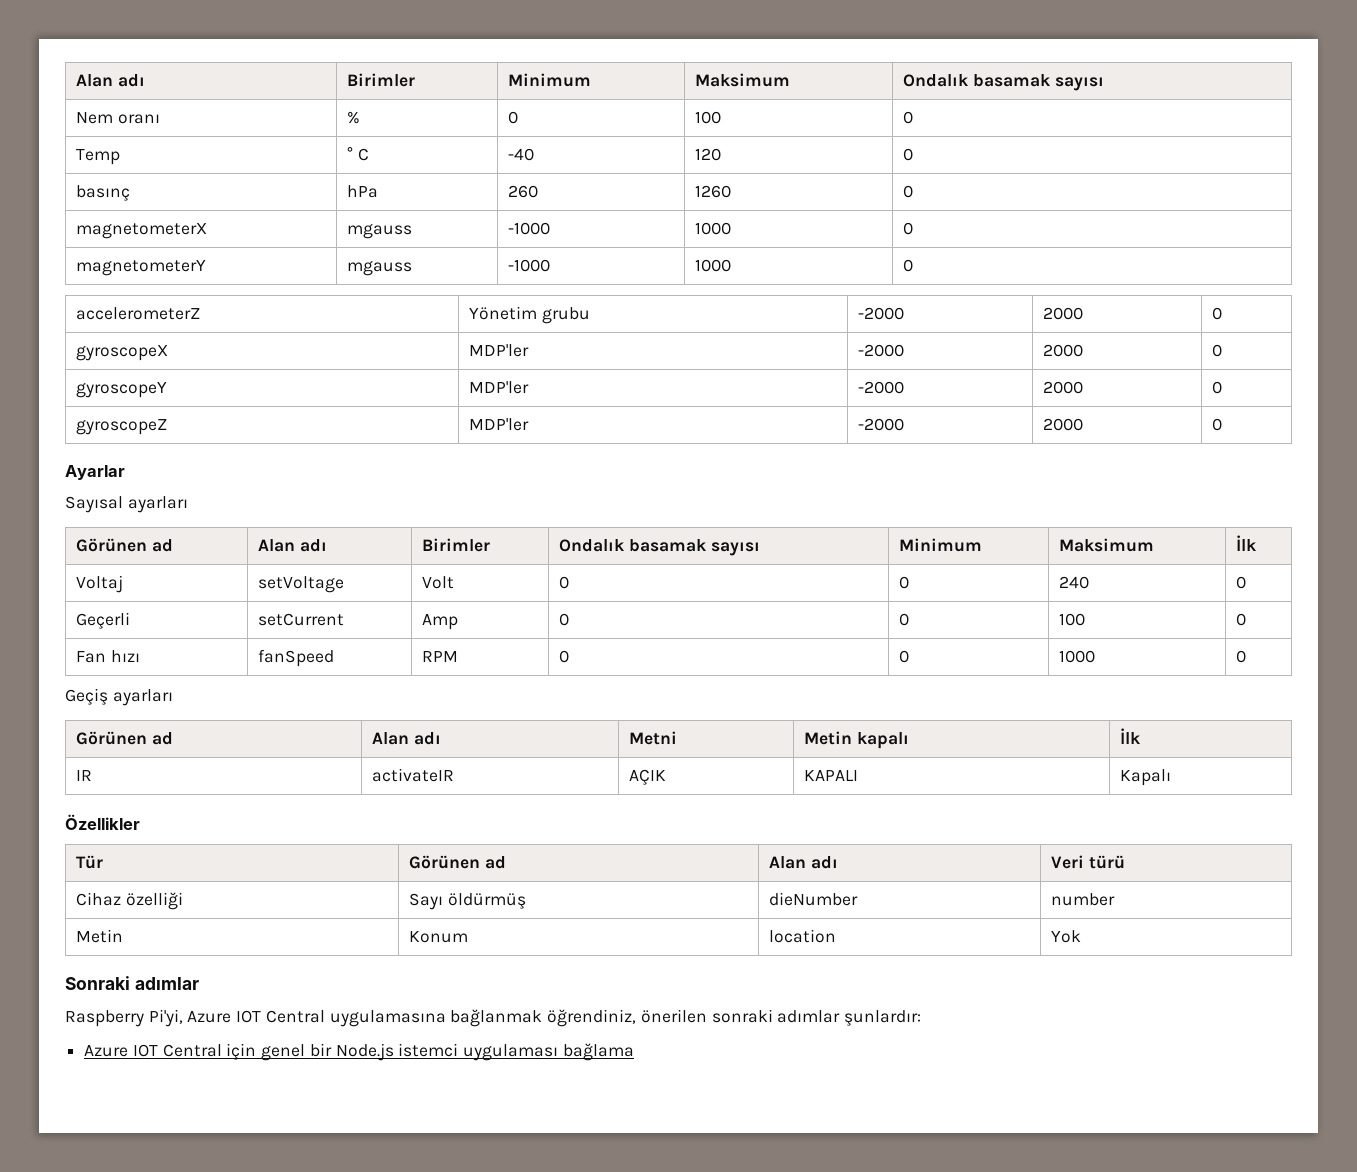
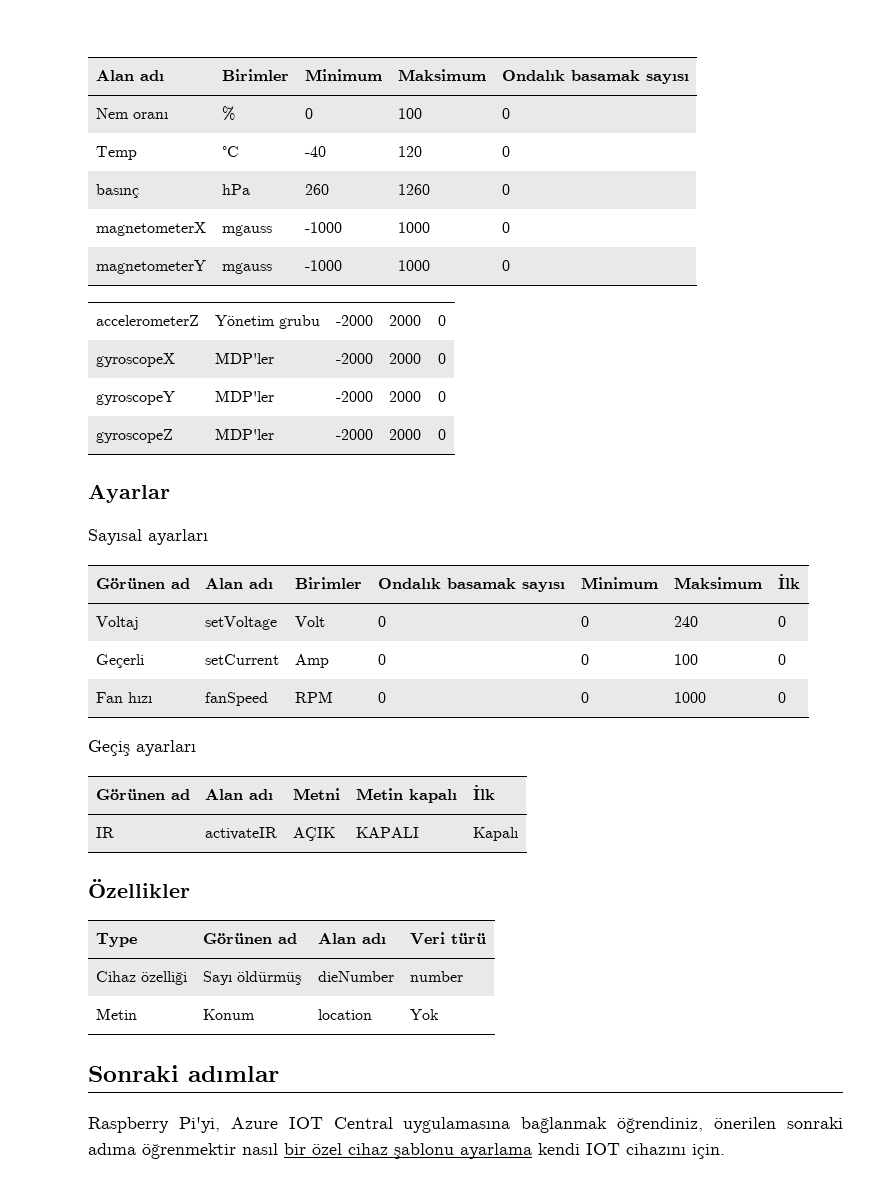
- Temp | ° C | -40 | 120 | 0
+ Temp | °C | -40 | 120 | 0
- Tür | Görünen ad | Alan adı | Veri türü
+ Type | Görünen ad | Alan adı | Veri türü
- Raspberry Pi'yi, Azure IOT Central uygulamasına bağlanmak öğrendiniz, önerilen sonraki adımlar şunlardır:
- Azure IOT Central için genel bir Node.js istemci uygulaması bağlama
+ Raspberry Pi'yi, Azure IOT Central uygulamasına bağlanmak öğrendiniz, önerilen sonraki adıma öğrenmektir nasıl bir özel cihaz şablonu ayarlama kendi IOT cihazını için.

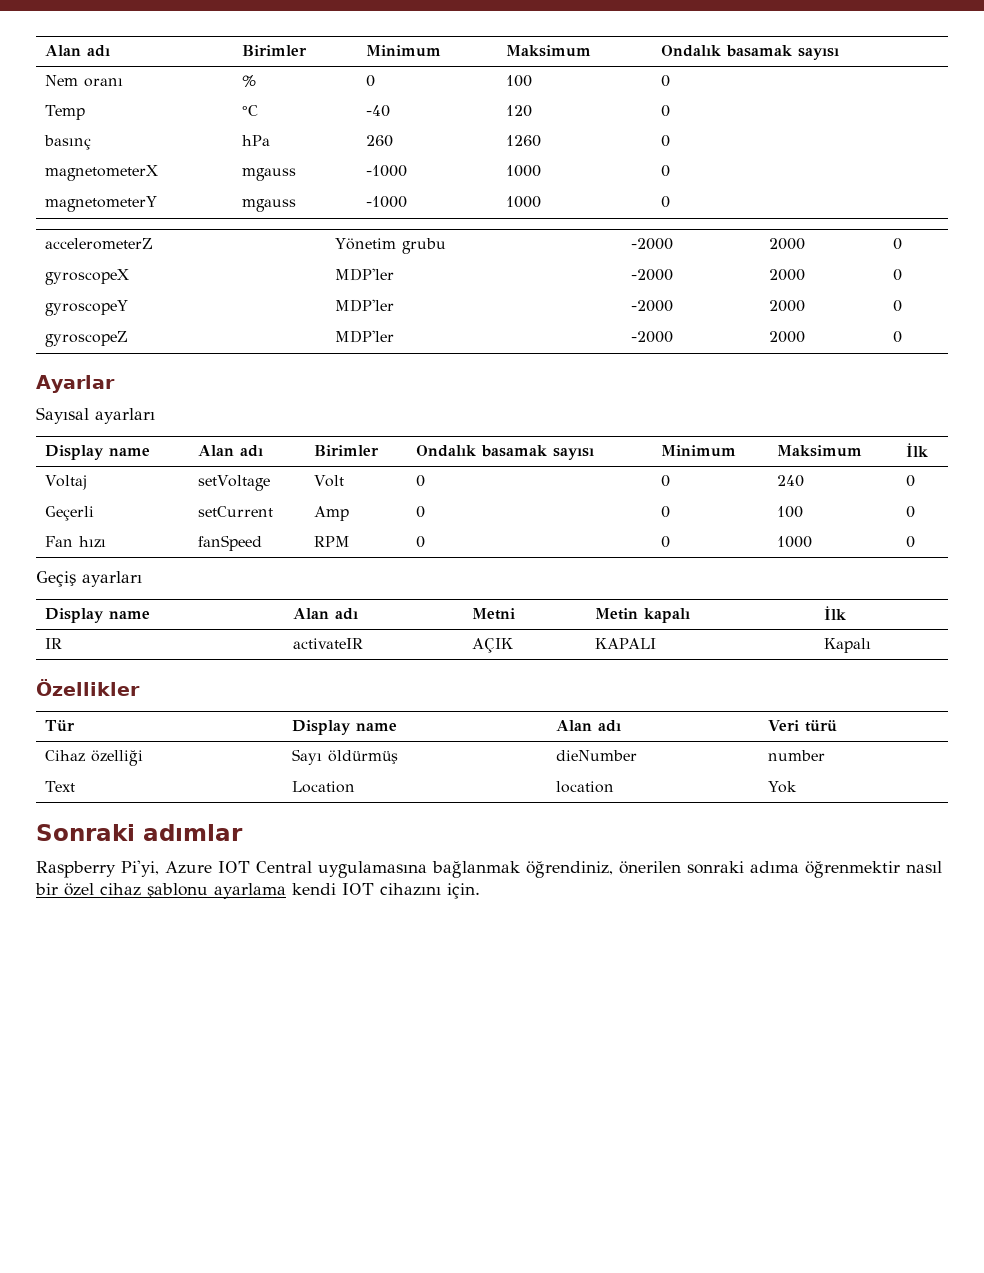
- Görünen ad | Alan adı | Birimler | Ondalık basamak sayısı | Minimum | Maksimum | İlk
+ Display name | Alan adı | Birimler | Ondalık basamak sayısı | Minimum | Maksimum | İlk
- Görünen ad | Alan adı | Metni | Metin kapalı | İlk
+ Display name | Alan adı | Metni | Metin kapalı | İlk
- Type | Görünen ad | Alan adı | Veri türü
+ Tür | Display name | Alan adı | Veri türü
- Metin | Konum | location | Yok
+ Text | Location | location | Yok

